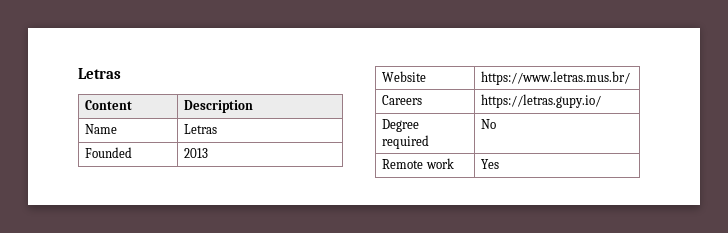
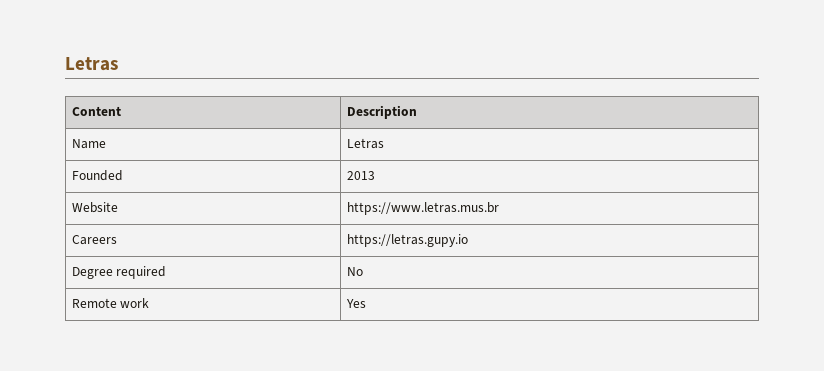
- Website | https://www.letras.mus.br/
+ Website | https://www.letras.mus.br
- Careers | https://letras.gupy.io/
+ Careers | https://letras.gupy.io

